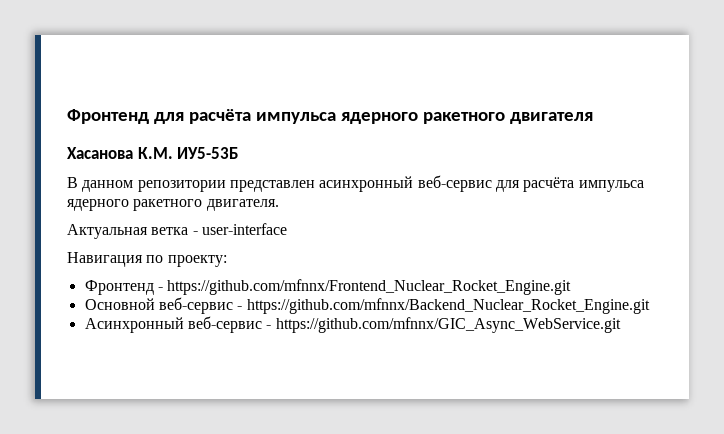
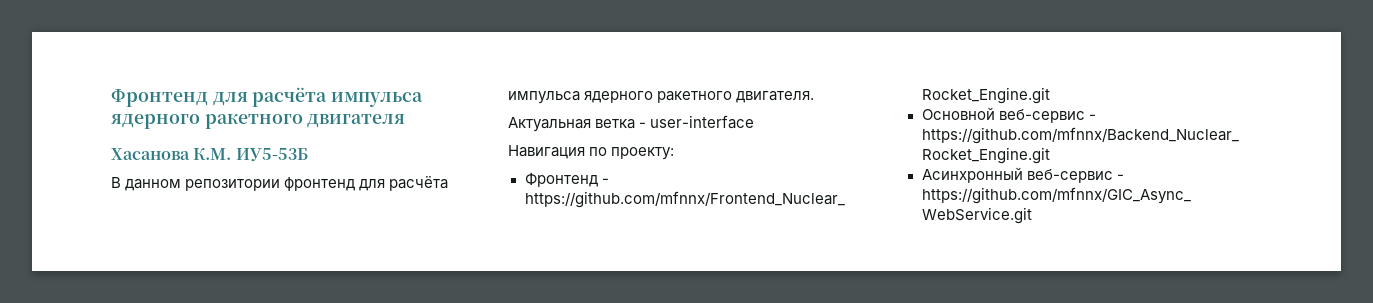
- В данном репозитории представлен асинхронный веб-сервис для расчёта импульса ядерного ракетного двигателя.
+ В данном репозитории фронтенд для расчёта импульса ядерного ракетного двигателя.

